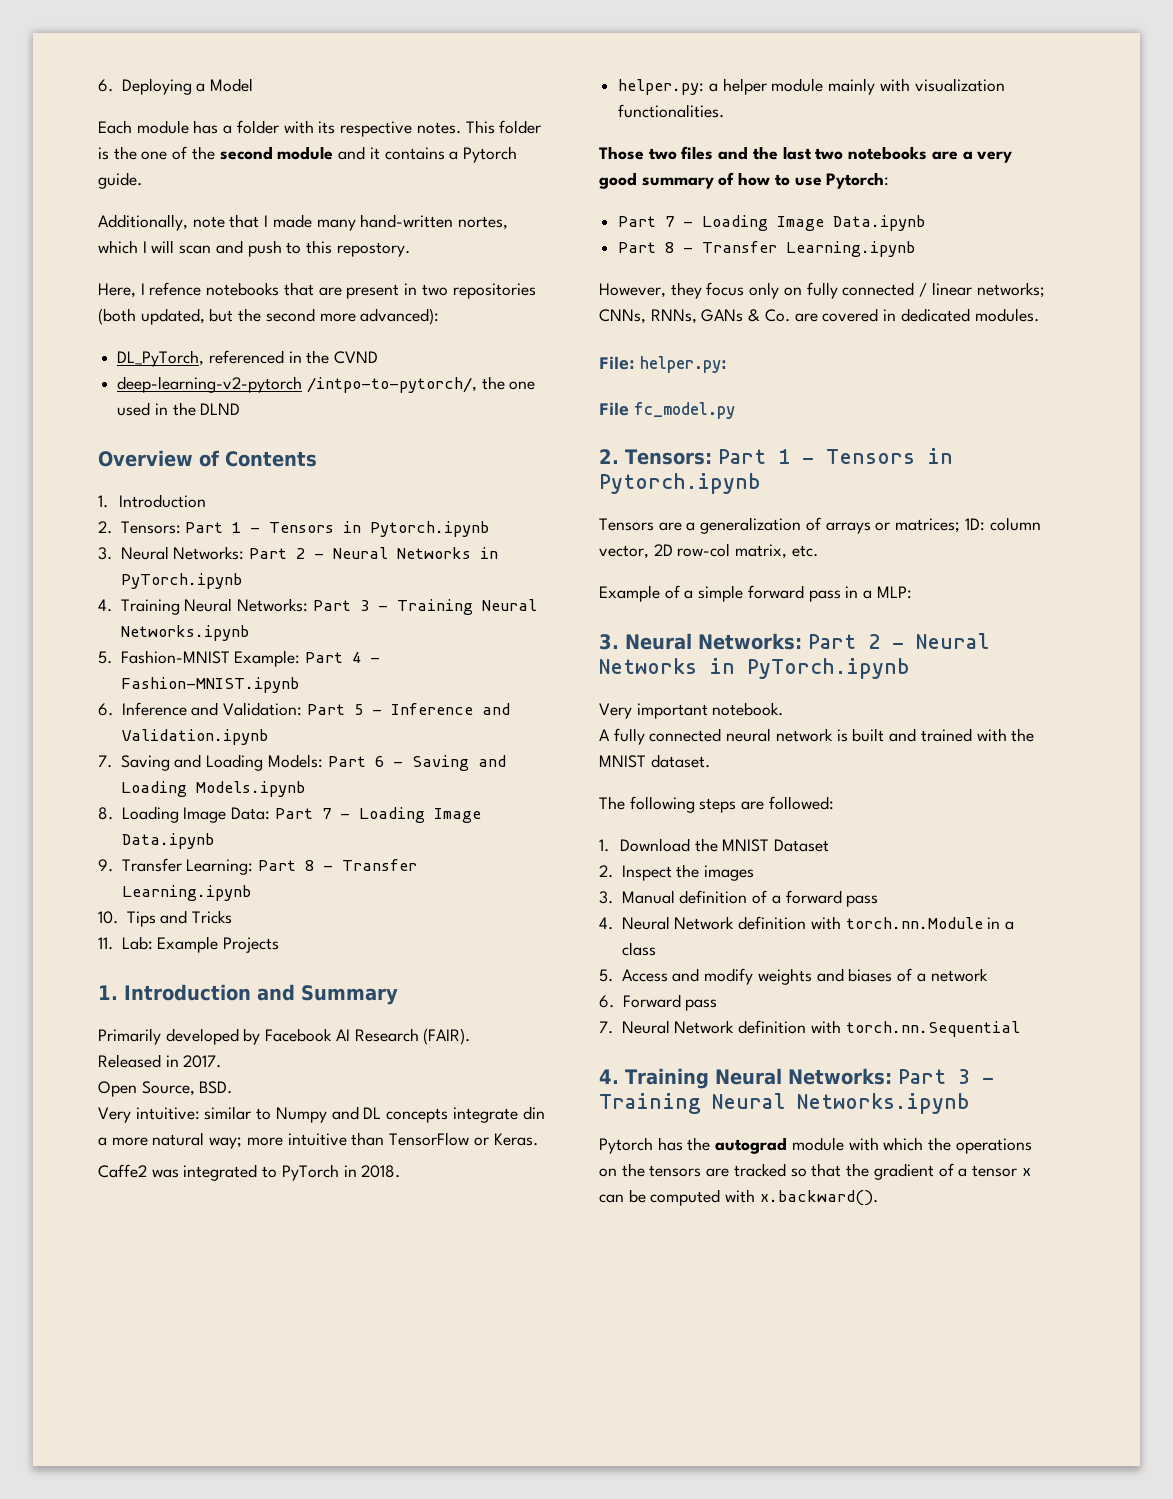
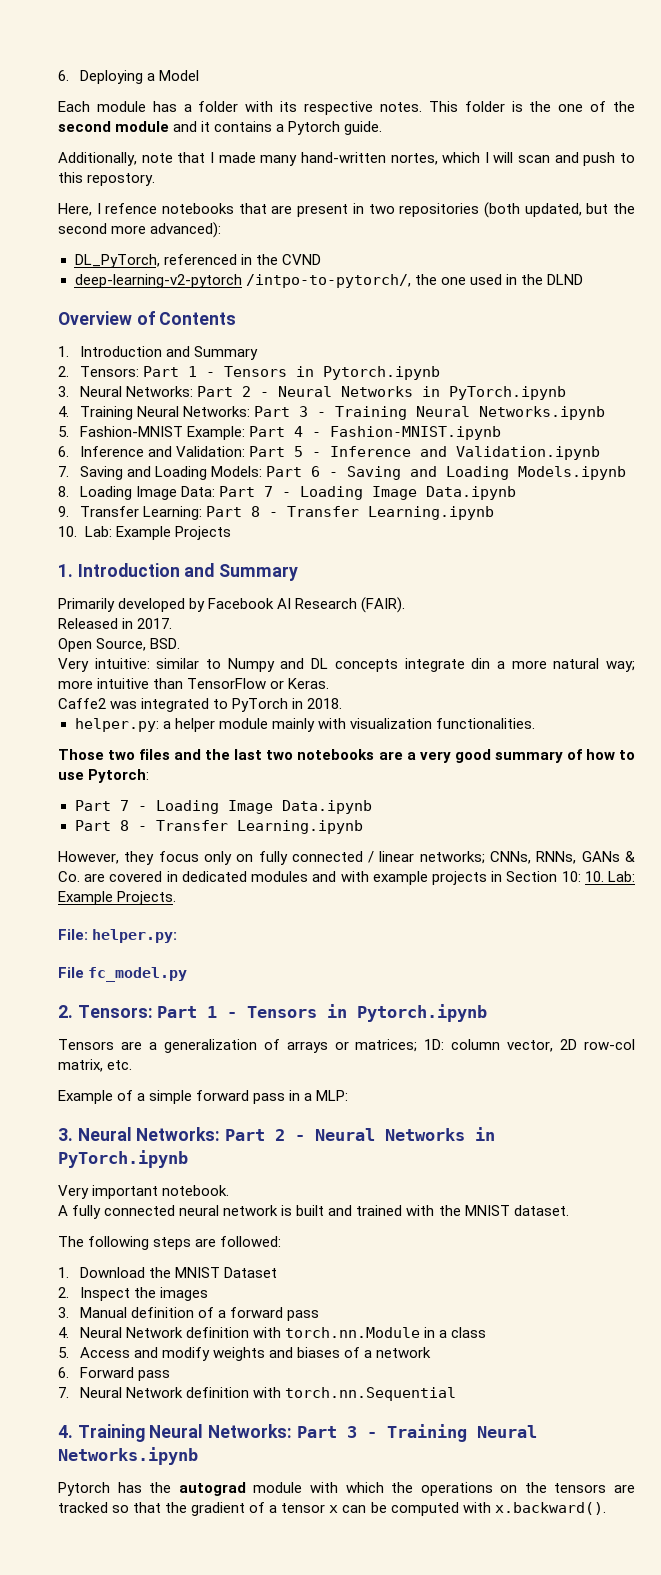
  Overview of Contents
- 1. Introduction
+ 1. Introduction and Summary
- 10. Tips and Tricks
- 11. Lab: Example Projects
+ 10. Lab: Example Projects
- However, they focus only on fully connected / linear networks; CNNs, RNNs, GANs & Co. are covered in dedicated modules.
+ However, they focus only on fully connected / linear networks; CNNs, RNNs, GANs & Co. are covered in dedicated modules and with example projects in Section 10: 10. Lab: Example Projects.

